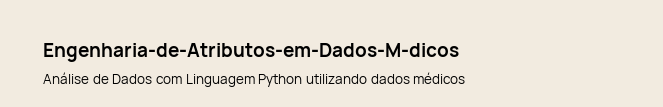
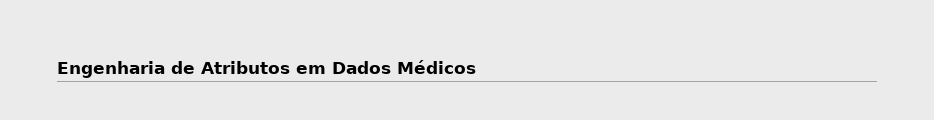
- Engenharia-de-Atributos-em-Dados-M-dicos
- Análise de Dados com Linguagem Python utilizando dados médicos
+ Engenharia de Atributos em Dados Médicos

